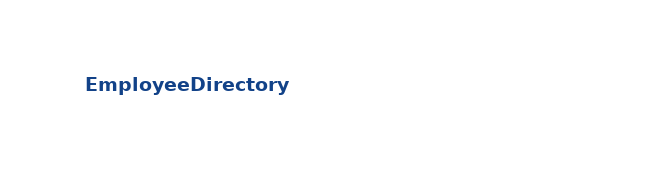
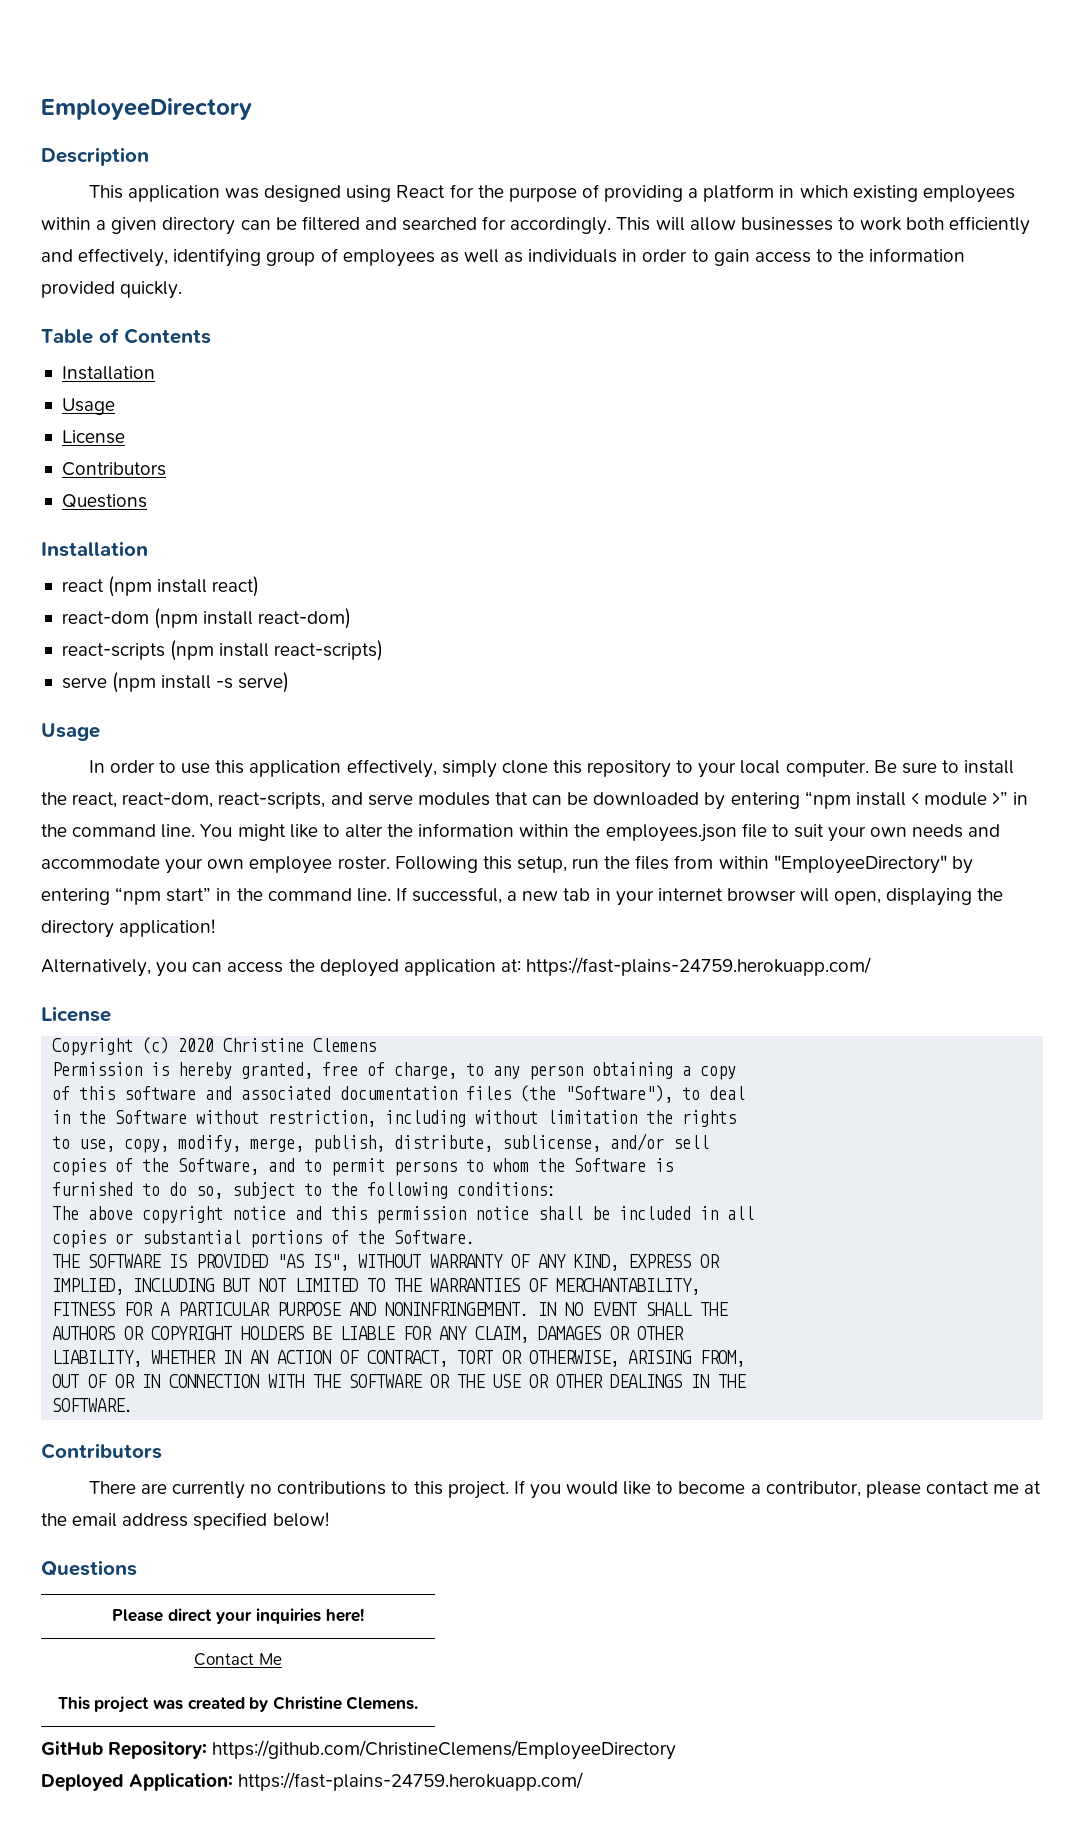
+ Description
+ This application was designed using React for the purpose of providing a platform in which existing employees within a given directory can be filtered and searched for accordingly. This will allow businesses to work both efficiently and effectively, identifying group of employees as well as individuals in order to gain access to the information provided quickly.
+ Table of Contents
+ Installation
+ Usage
+ License
+ Contributors
+ Questions
+ Installation
+ react (npm install react)
+ react-dom (npm install react-dom)
+ react-scripts (npm install react-scripts)
+ serve (npm install -s serve)
+ Usage
+ In order to use this application effectively, simply clone this repository to your local computer. Be sure to install the react, react-dom, react-scripts, and serve modules that can be downloaded by entering “npm install < module >” in the command line. You might like to alter the information within the employees.json file to suit your own needs and accommodate your own employee roster. Following this setup, run the files from within "EmployeeDirectory" by entering “npm start” in the command line. If successful, a new tab in your internet browser will open, displaying the directory application!
+ Alternatively, you can access the deployed application at: https://fast-plains-24759.herokuapp.com/
+ License
+ Copyright (c) 2020 Christine Clemens
+ Permission is hereby granted, free of charge, to any person obtaining a copy
+ of this software and associated documentation files (the "Software"), to deal
+ in the Software without restriction, including without limitation the rights
+ to use, copy, modify, merge, publish, distribute, sublicense, and/or sell
+ copies of the Software, and to permit persons to whom the Software is
+ furnished to do so, subject to the following conditions:
+ The above copyright notice and this permission notice shall be included in all
+ copies or substantial portions of the Software.
+ THE SOFTWARE IS PROVIDED "AS IS", WITHOUT WARRANTY OF ANY KIND, EXPRESS OR
+ IMPLIED, INCLUDING BUT NOT LIMITED TO THE WARRANTIES OF MERCHANTABILITY,
+ FITNESS FOR A PARTICULAR PURPOSE AND NONINFRINGEMENT. IN NO EVENT SHALL THE
+ AUTHORS OR COPYRIGHT HOLDERS BE LIABLE FOR ANY CLAIM, DAMAGES OR OTHER
+ LIABILITY, WHETHER IN AN ACTION OF CONTRACT, TORT OR OTHERWISE, ARISING FROM,
+ OUT OF OR IN CONNECTION WITH THE SOFTWARE OR THE USE OR OTHER DEALINGS IN THE
+ SOFTWARE.
+ Contributors
+ There are currently no contributions to this project. If you would like to become a contributor, please contact me at the email address specified below!
+ Questions
+ Please direct your inquiries here!
+ Contact Me
+ This project was created by Christine Clemens.
+ GitHub Repository: https://github.com/ChristineClemens/EmployeeDirectory
+ Deployed Application: https://fast-plains-24759.herokuapp.com/

